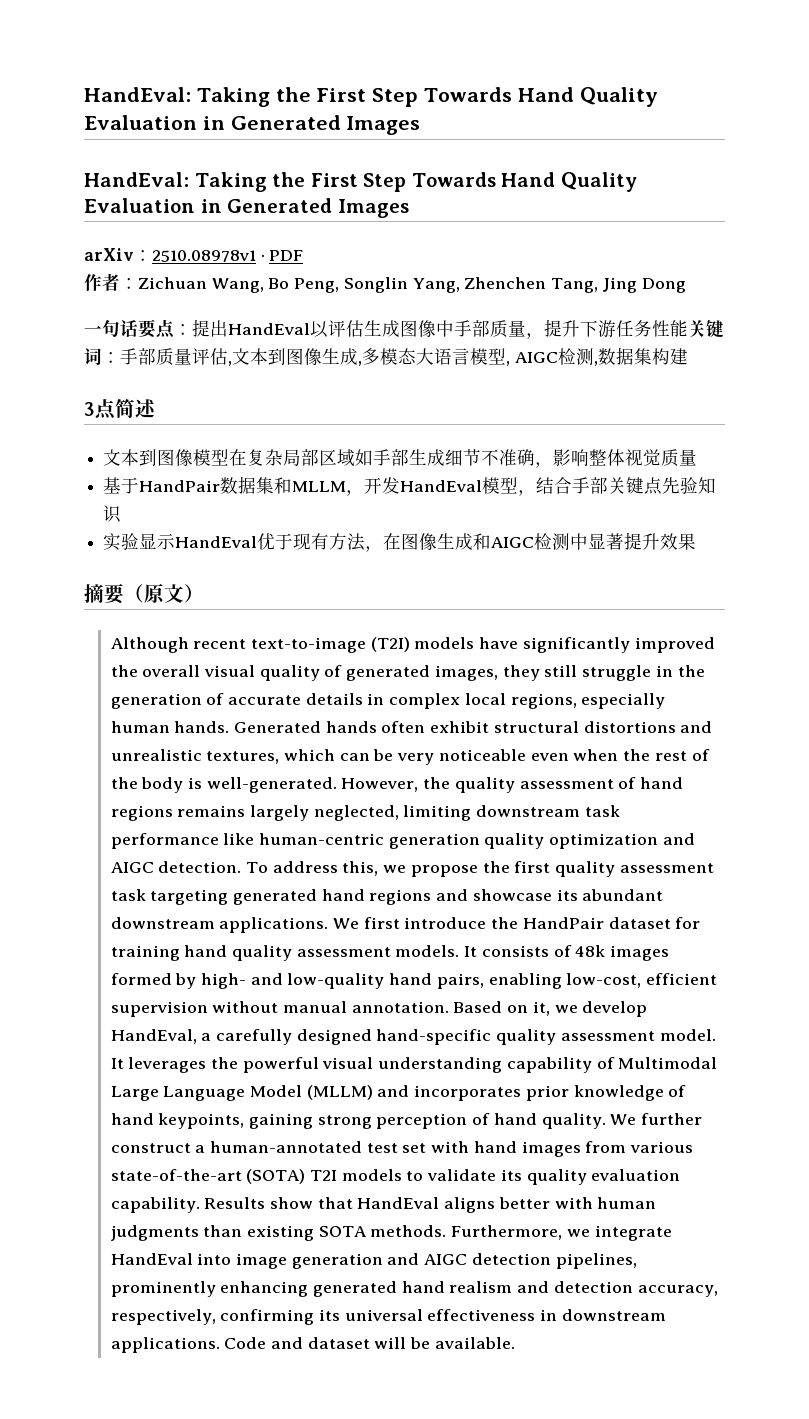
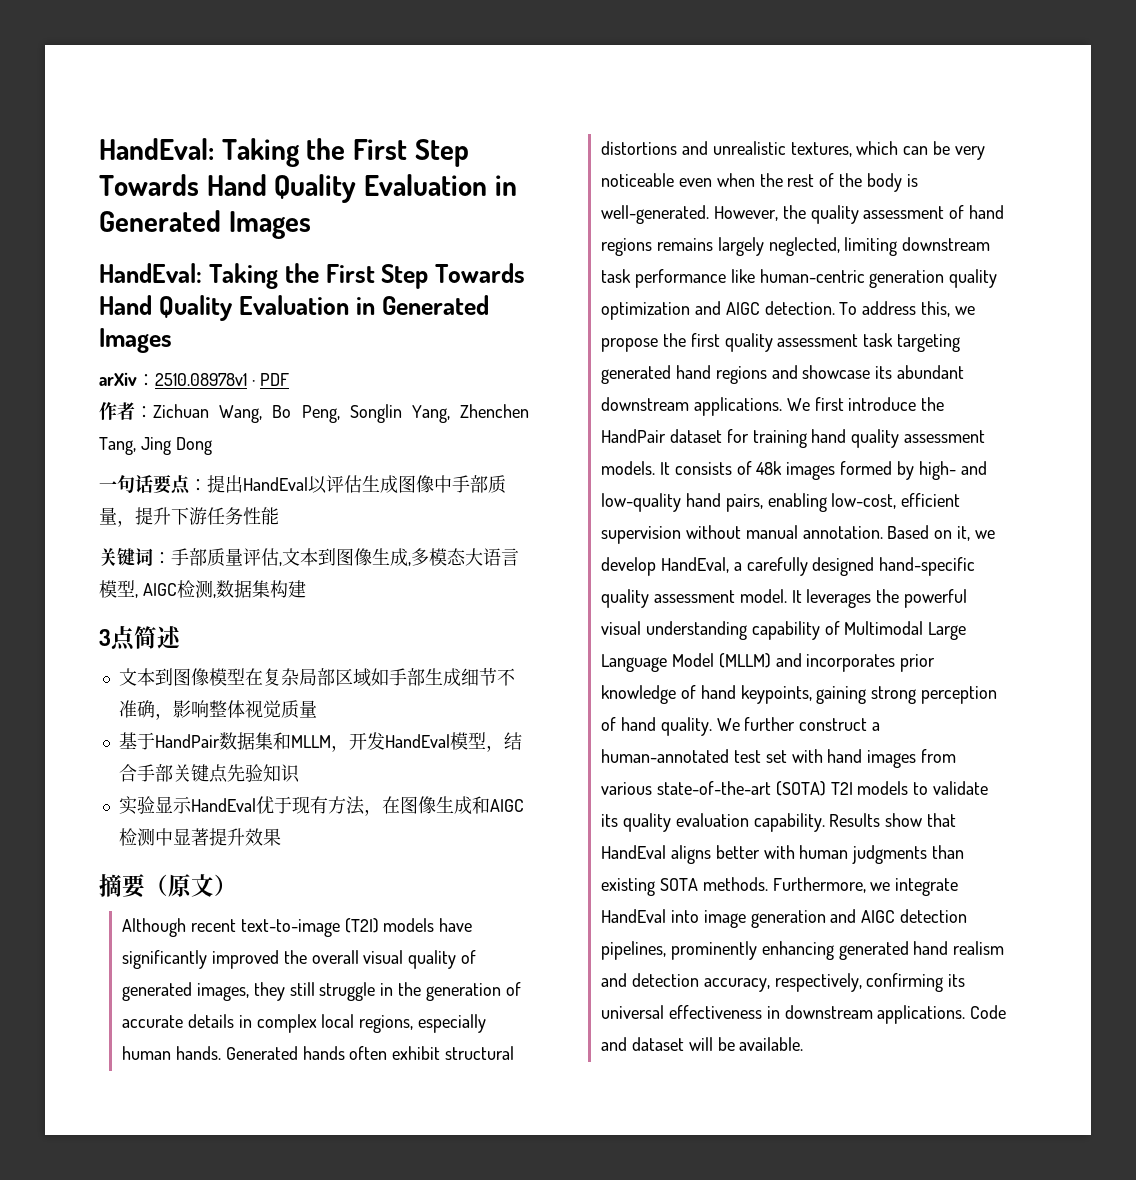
- 一句话要点：提出HandEval以评估生成图像中手部质量，提升下游任务性能关键词：手部质量评估,文本到图像生成,多模态大语言模型, AIGC检测,数据集构建
+ 一句话要点：提出HandEval以评估生成图像中手部质量，提升下游任务性能
+ 关键词：手部质量评估,文本到图像生成,多模态大语言模型, AIGC检测,数据集构建

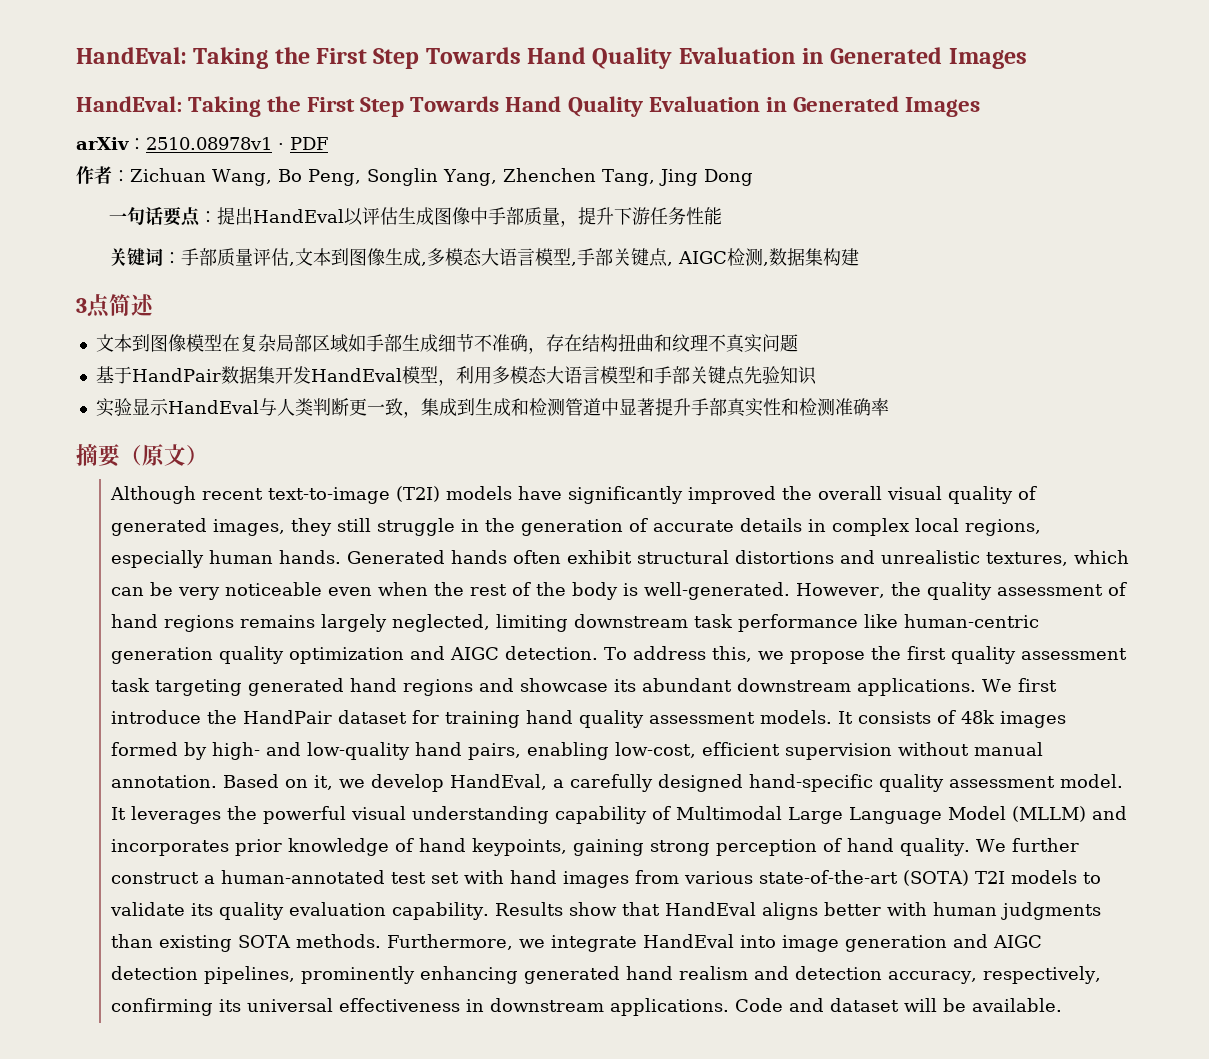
- 关键词：手部质量评估,文本到图像生成,多模态大语言模型, AIGC检测,数据集构建
+ 关键词：手部质量评估,文本到图像生成,多模态大语言模型,手部关键点, AIGC检测,数据集构建
- 文本到图像模型在复杂局部区域如手部生成细节不准确，影响整体视觉质量
+ 文本到图像模型在复杂局部区域如手部生成细节不准确，存在结构扭曲和纹理不真实问题
- 基于HandPair数据集和MLLM，开发HandEval模型，结合手部关键点先验知识
+ 基于HandPair数据集开发HandEval模型，利用多模态大语言模型和手部关键点先验知识
- 实验显示HandEval优于现有方法，在图像生成和AIGC检测中显著提升效果
+ 实验显示HandEval与人类判断更一致，集成到生成和检测管道中显著提升手部真实性和检测准确率

